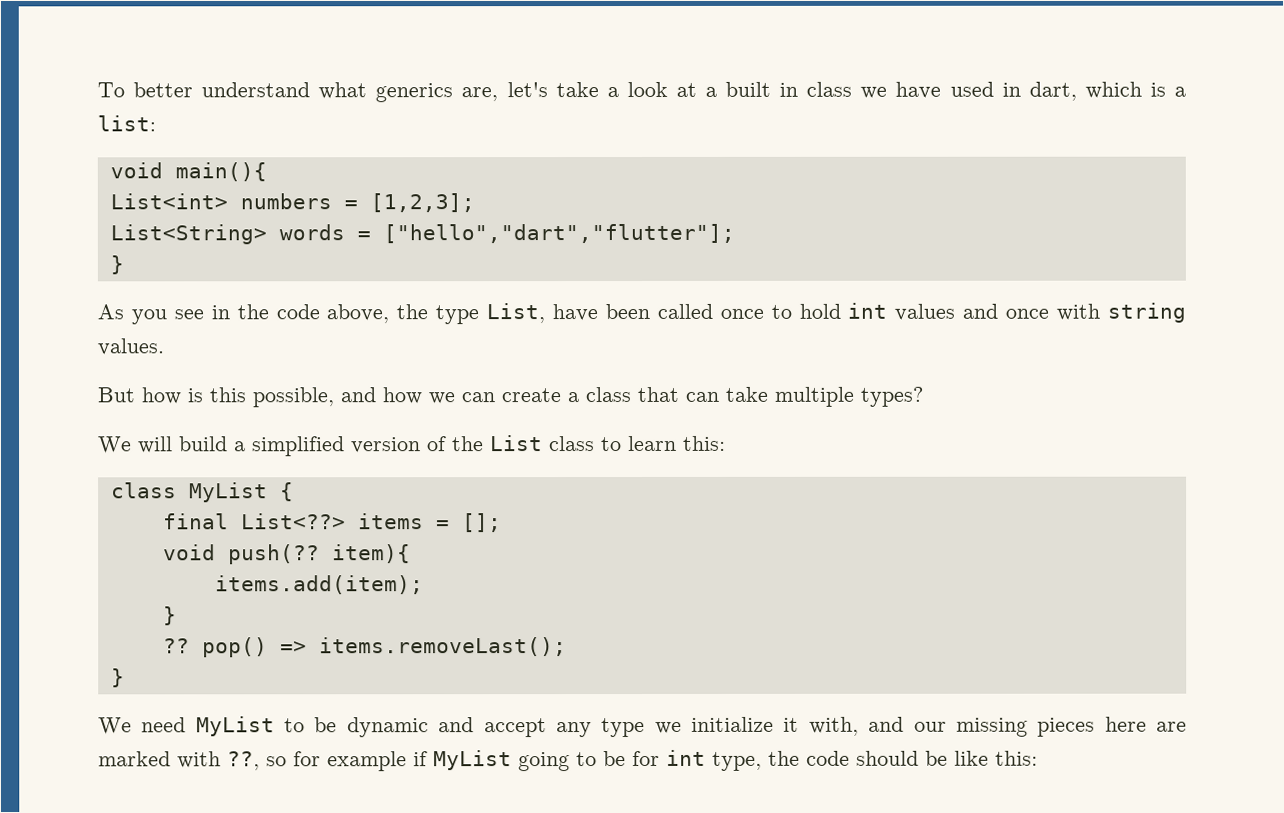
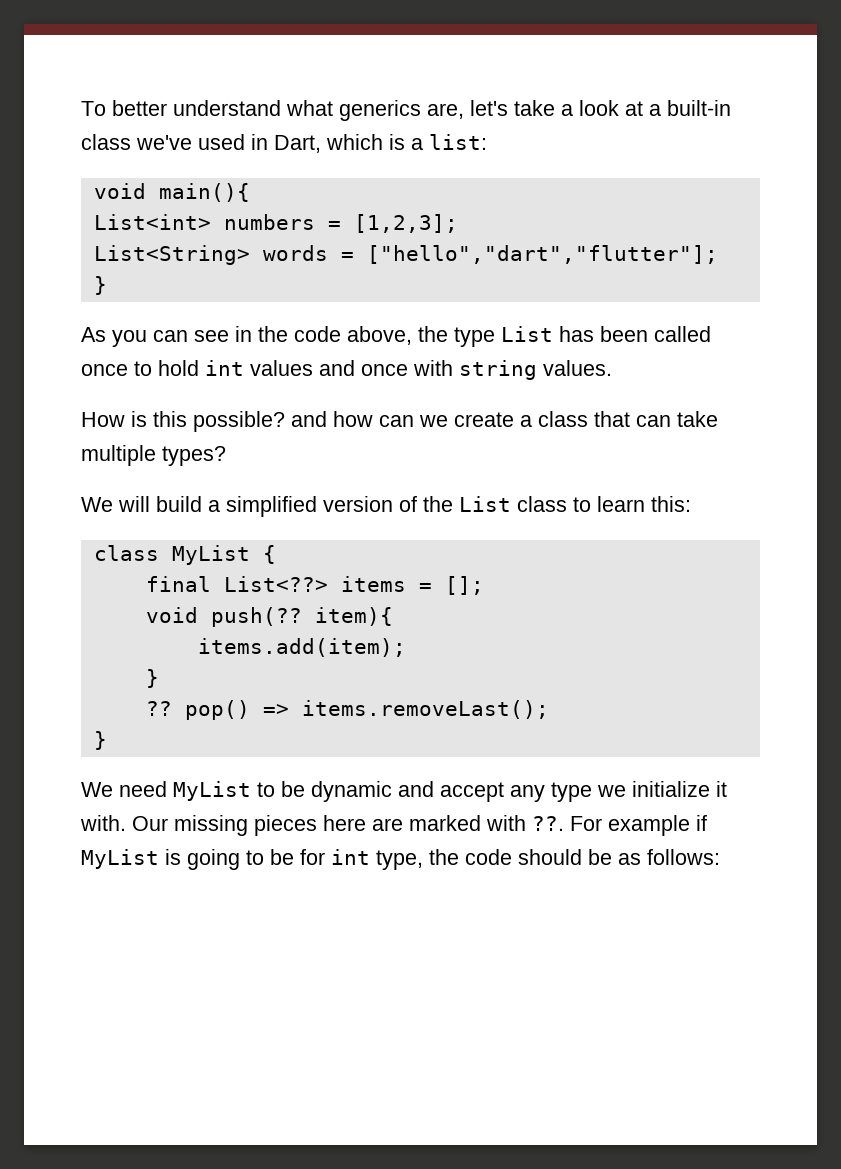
- To better understand what generics are, let's take a look at a built in class we have used in dart, which is a list:
+ To better understand what generics are, let's take a look at a built-in class we've used in Dart, which is a list:
- As you see in the code above, the type List, have been called once to hold int values and once with string values.
+ As you can see in the code above, the type List has been called once to hold int values and once with string values.
- But how is this possible, and how we can create a class that can take multiple types?
+ How is this possible? and how can we create a class that can take multiple types?
- We need MyList to be dynamic and accept any type we initialize it with, and our missing pieces here are marked with ??, so for example if MyList going to be for int type, the code should be like this:
+ We need MyList to be dynamic and accept any type we initialize it with. Our missing pieces here are marked with ??. For example if MyList is going to be for int type, the code should be as follows:

